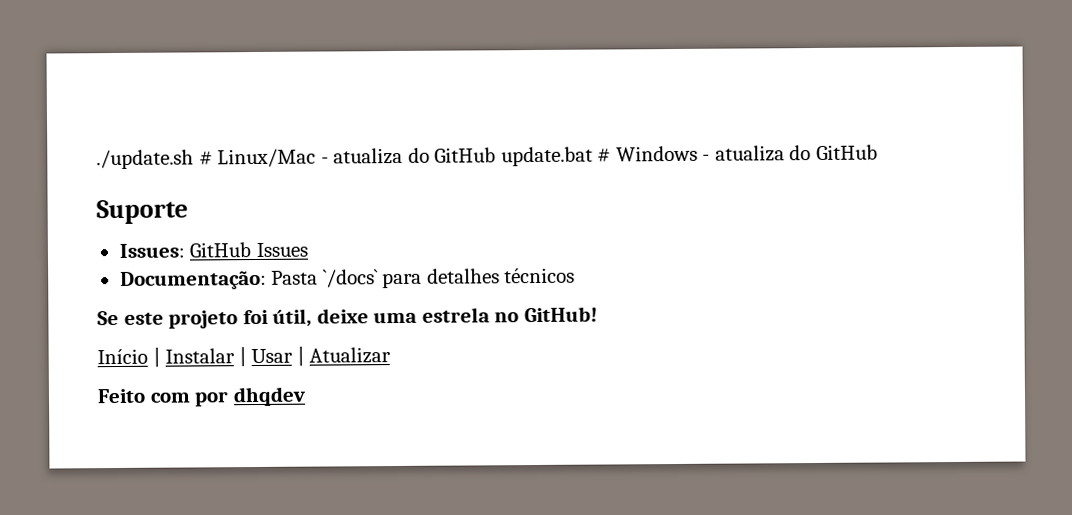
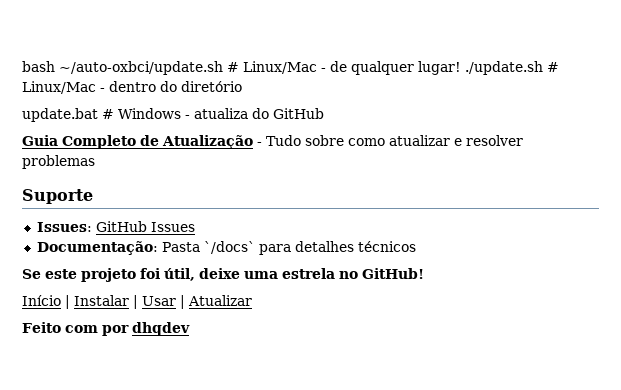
- ./update.sh # Linux/Mac - atualiza do GitHub update.bat # Windows - atualiza do GitHub
+ bash ~/auto-oxbci/update.sh # Linux/Mac - de qualquer lugar! ./update.sh # Linux/Mac - dentro do diretório
+ update.bat # Windows - atualiza do GitHub
+ Guia Completo de Atualização - Tudo sobre como atualizar e resolver problemas

